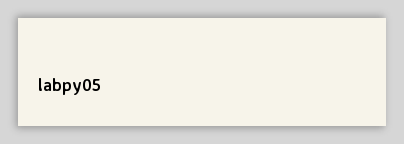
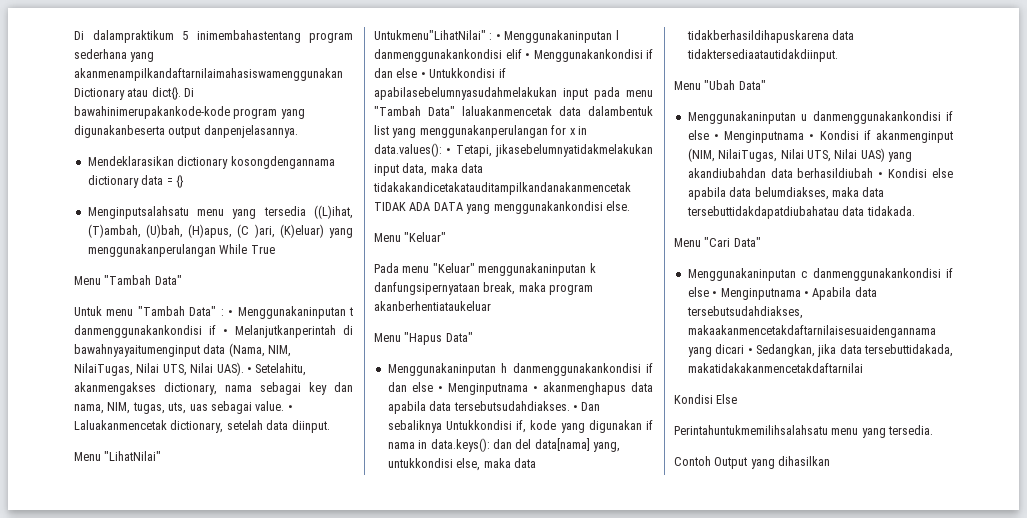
- labpy05
+ Di dalampraktikum 5 inimembahastentang program sederhana yang akanmenampilkandaftarnilaimahasiswamenggunakan Dictionary atau dict{}. Di bawahinimerupakankode-kode program yang digunakanbeserta output danpenjelasannya.
+ Mendeklarasikan dictionary kosongdengannama dictionary data = {}
+ Menginputsalahsatu menu yang tersedia ((L)ihat, (T)ambah, (U)bah, (H)apus, (C )ari, (K)eluar) yang menggunakanperulangan While True
+ Menu "Tambah Data"
+ Untuk menu "Tambah Data" : • Menggunakaninputan t danmenggunakankondisi if • Melanjutkanperintah di bawahnyayaitumenginput data (Nama, NIM, NilaiTugas, Nilai UTS, Nilai UAS). • Setelahitu, akanmengakses dictionary, nama sebagai key dan nama, NIM, tugas, uts, uas sebagai value. • Laluakanmencetak dictionary, setelah data diinput.
+ Menu "LihatNilai"
+ Untukmenu"LihatNilai" : • Menggunakaninputan l danmenggunakankondisi elif • Menggunakankondisi if dan else • Untukkondisi if apabilasebelumnyasudahmelakukan input pada menu "Tambah Data" laluakanmencetak data dalambentuk list yang menggunakanperulangan for x in data.values(): • Tetapi, jikasebelumnyatidakmelakukan input data, maka data tidakakandicetakatauditampilkandanakanmencetak TIDAK ADA DATA yang menggunakankondisi else.
+ Menu "Keluar"
+ Pada menu "Keluar" menggunakaninputan k danfungsipernyataan break, maka program akanberhentiataukeluar
+ Menu "Hapus Data"
+ Menggunakaninputan h danmenggunakankondisi if dan else • Menginputnama • akanmenghapus data apabila data tersebutsudahdiakses. • Dan sebaliknya Untukkondisi if, kode yang digunakan if nama in data.keys(): dan del data[nama] yang, untukkondisi else, maka data tidakberhasildihapuskarena data tidaktersediaatautidakdiinput.
+ Menu "Ubah Data"
+ Menggunakaninputan u danmenggunakankondisi if else • Menginputnama • Kondisi if akanmenginput (NIM, NilaiTugas, Nilai UTS, Nilai UAS) yang akandiubahdan data berhasildiubah • Kondisi else apabila data belumdiakses, maka data tersebuttidakdapatdiubahatau data tidakada.
+ Menu "Cari Data"
+ Menggunakaninputan c danmenggunakankondisi if else • Menginputnama • Apabila data tersebutsudahdiakses, makaakanmencetakdaftarnilaisesuaidengannama yang dicari • Sedangkan, jika data tersebuttidakada, makatidakakanmencetakdaftarnilai
+ Kondisi Else
+ Perintahuntukmemilihsalahsatu menu yang tersedia.
+ Contoh Output yang dihasilkan

